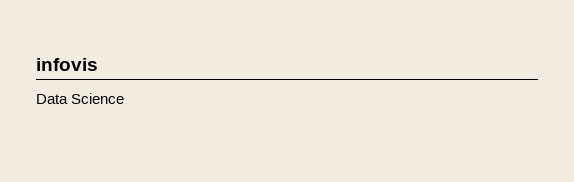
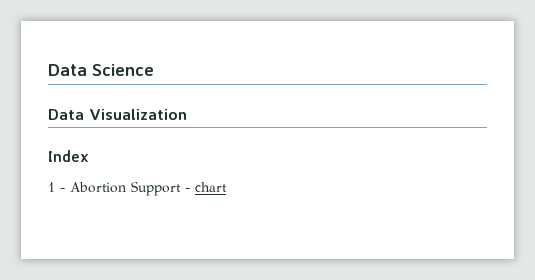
- infovis
  Data Science
+ Data Visualization
+ Index
+ 1 - Abortion Support - chart

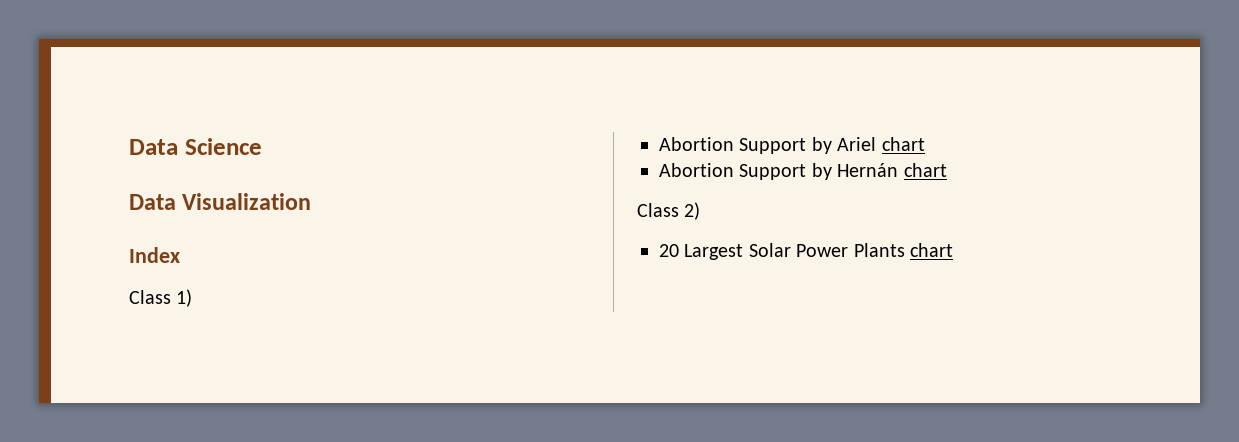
- 1 - Abortion Support - chart
+ Class 1)
+ Abortion Support by Ariel chart
+ Abortion Support by Hernán chart
+ Class 2)
+ 20 Largest Solar Power Plants chart

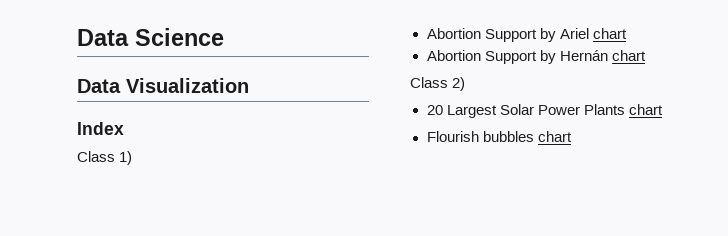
+ Flourish bubbles chart

